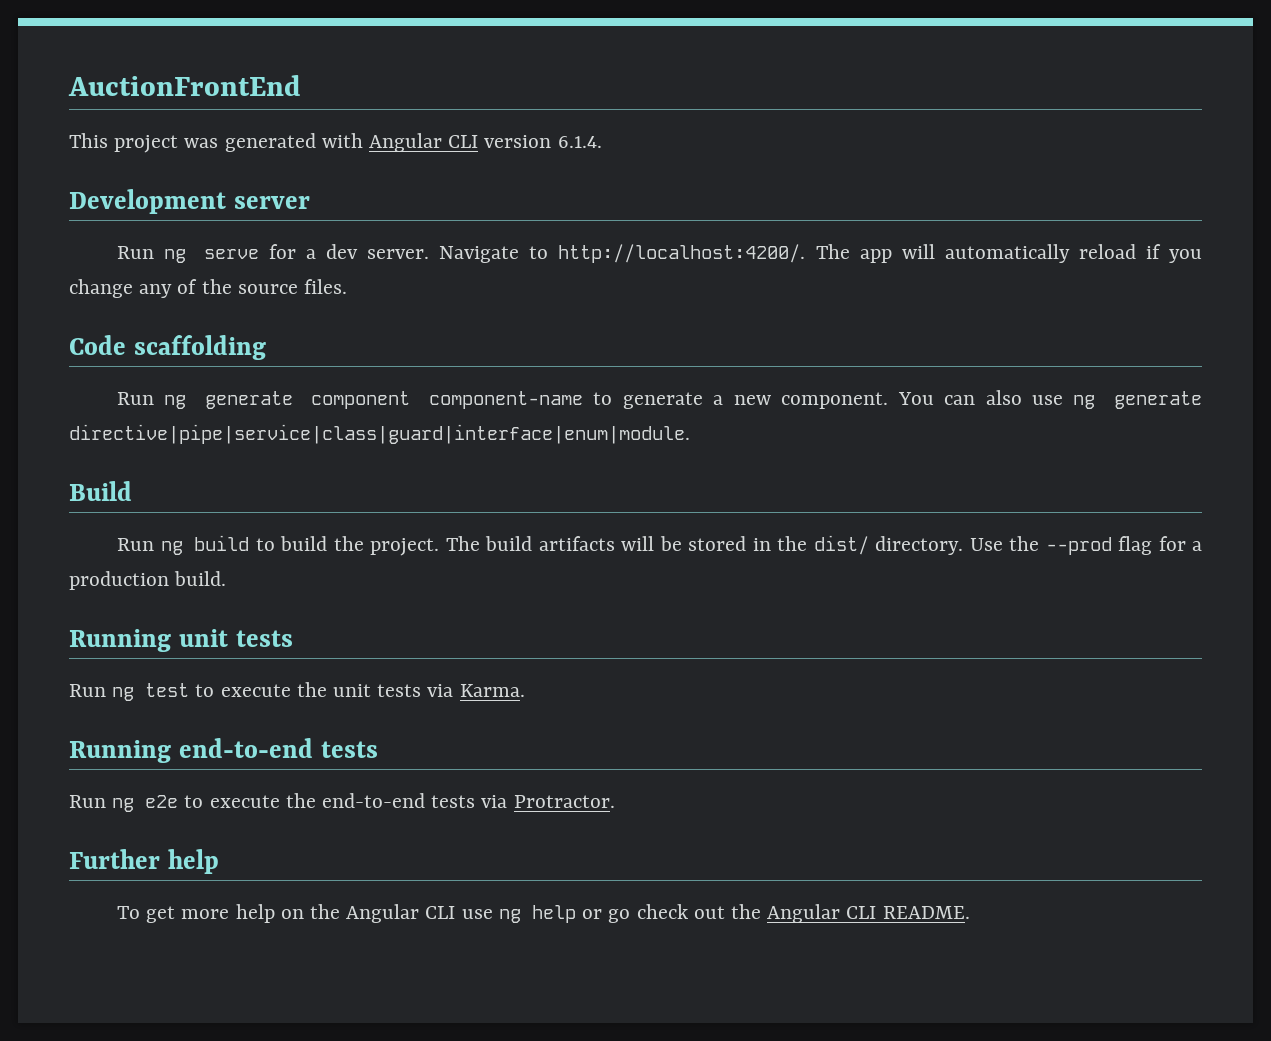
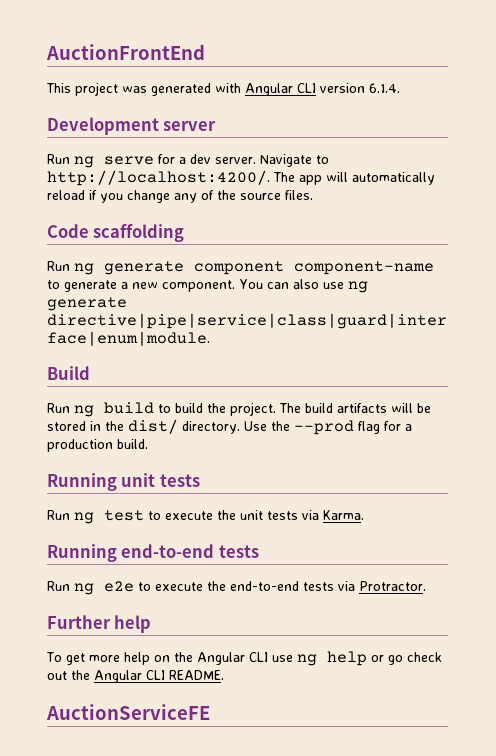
+ AuctionServiceFE

